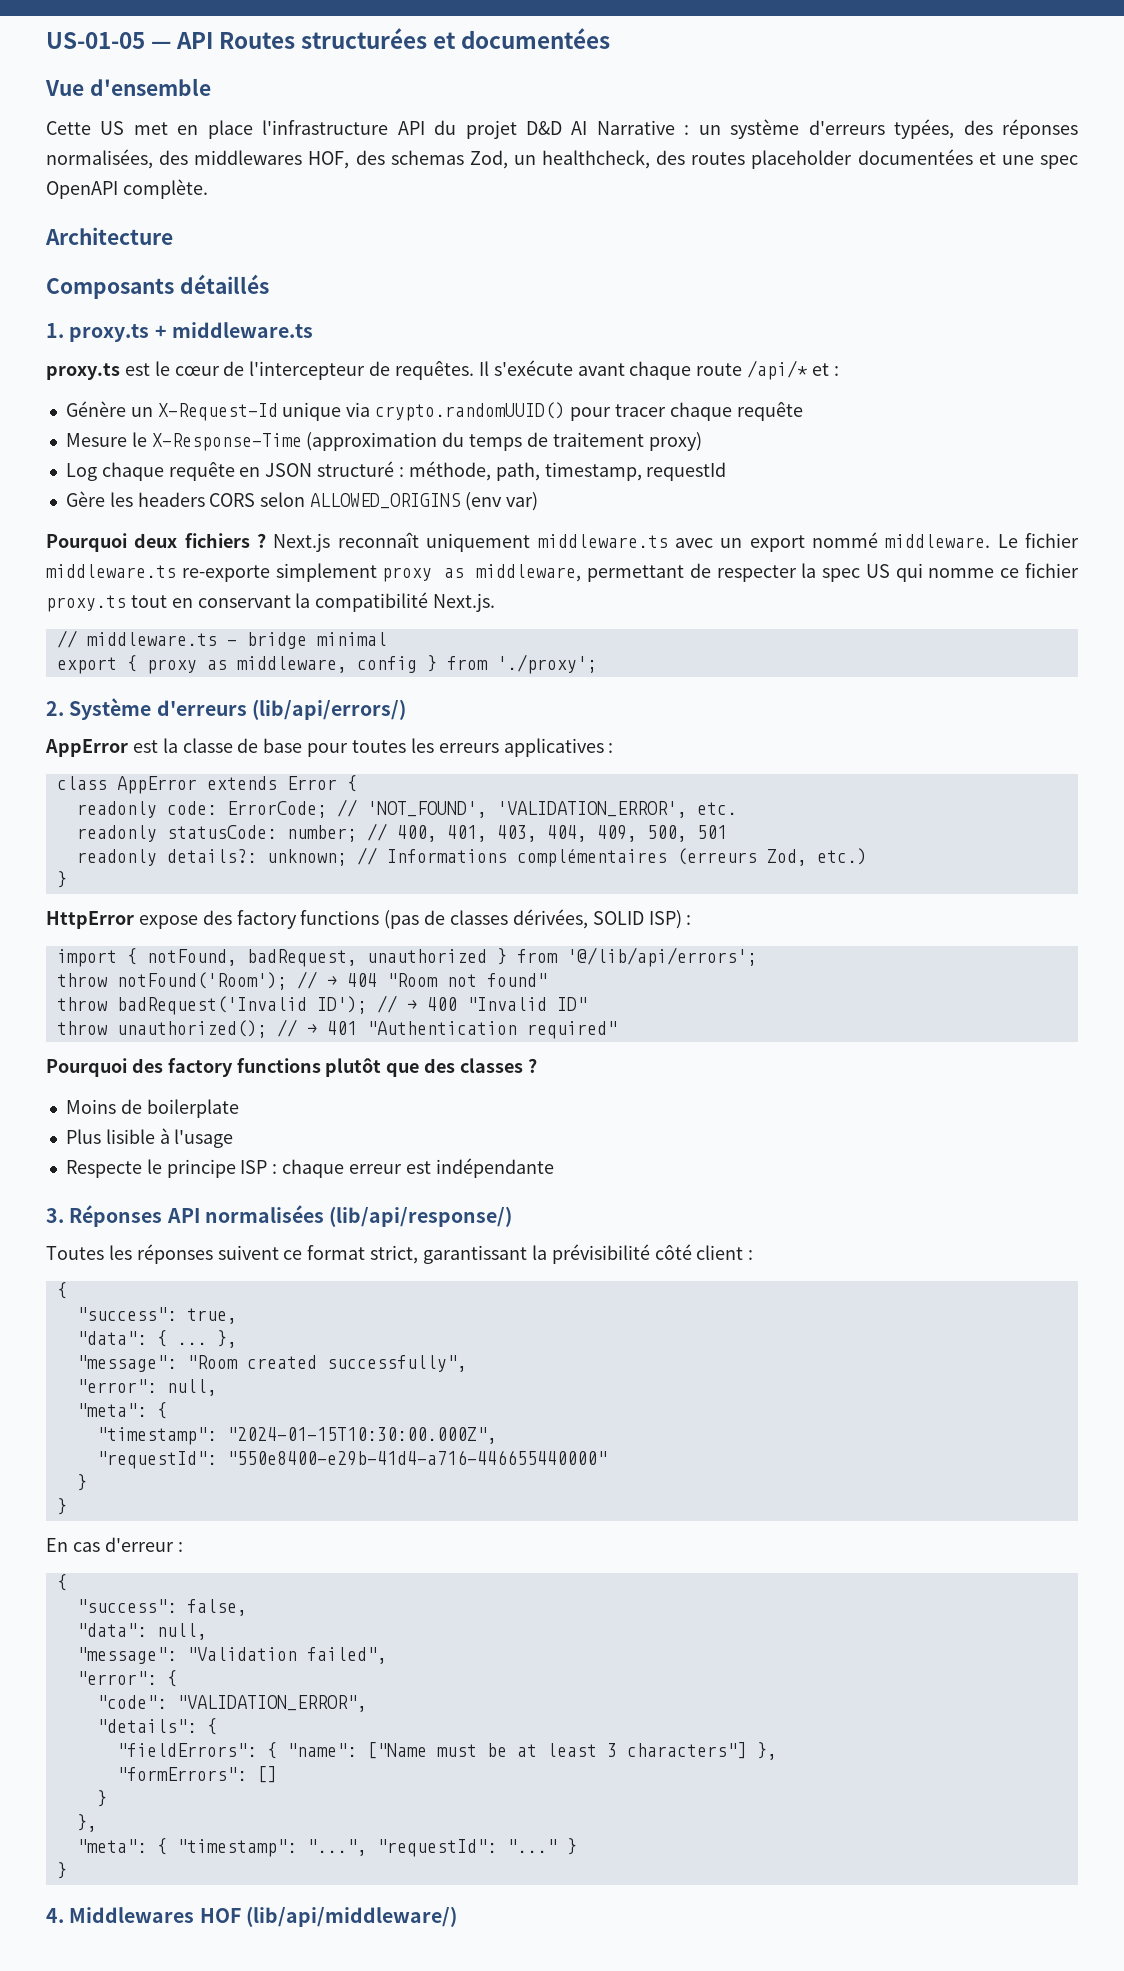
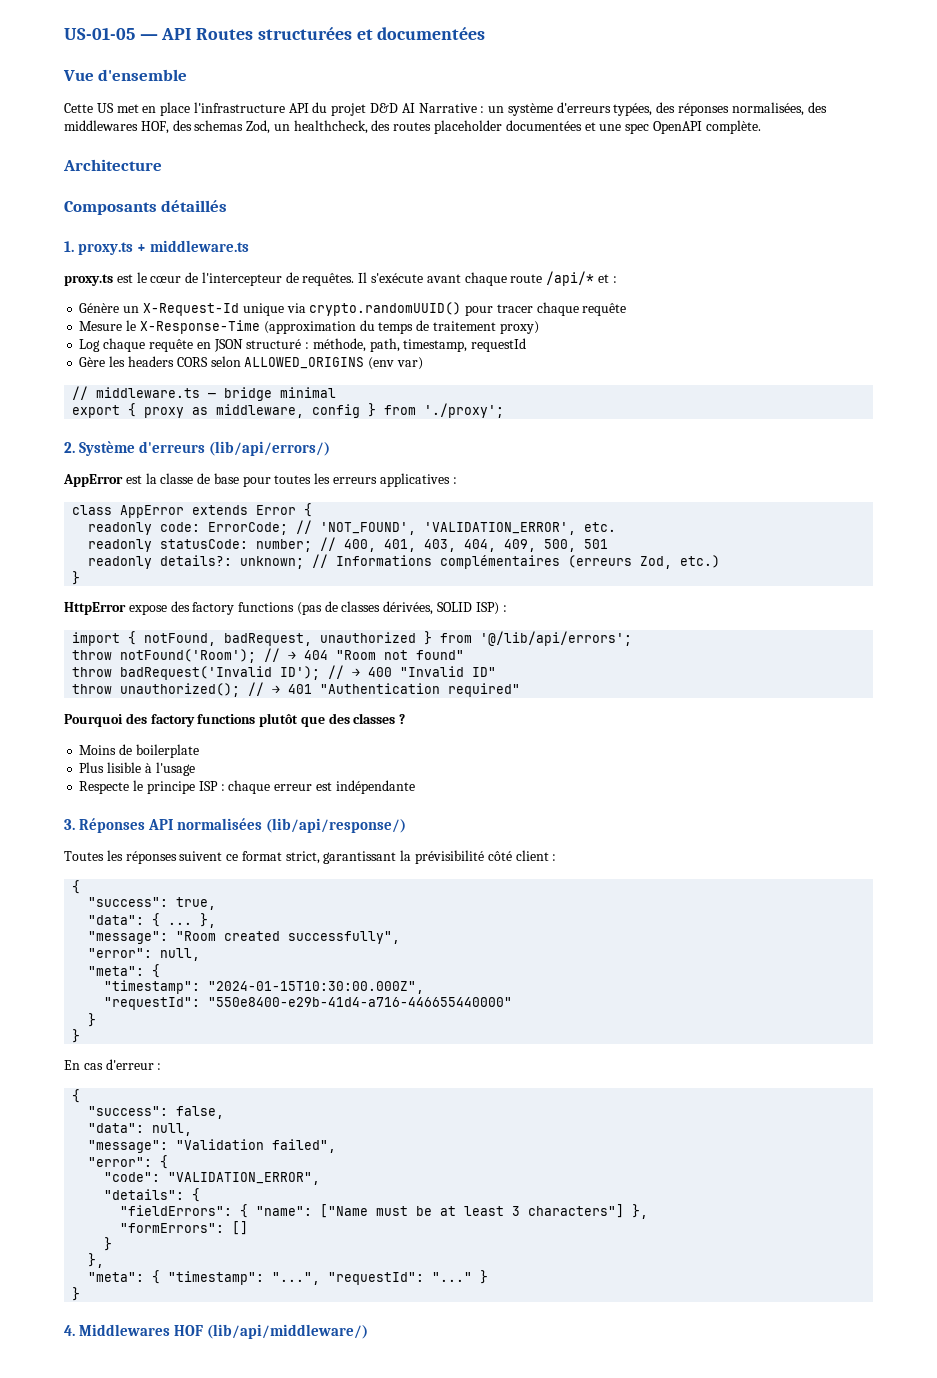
- Pourquoi deux fichiers ? Next.js reconnaît uniquement middleware.ts avec un export nommé middleware. Le fichier middleware.ts re-exporte simplement proxy as middleware, permettant de respecter la spec US qui nomme ce fichier proxy.ts tout en conservant la compatibilité Next.js.

